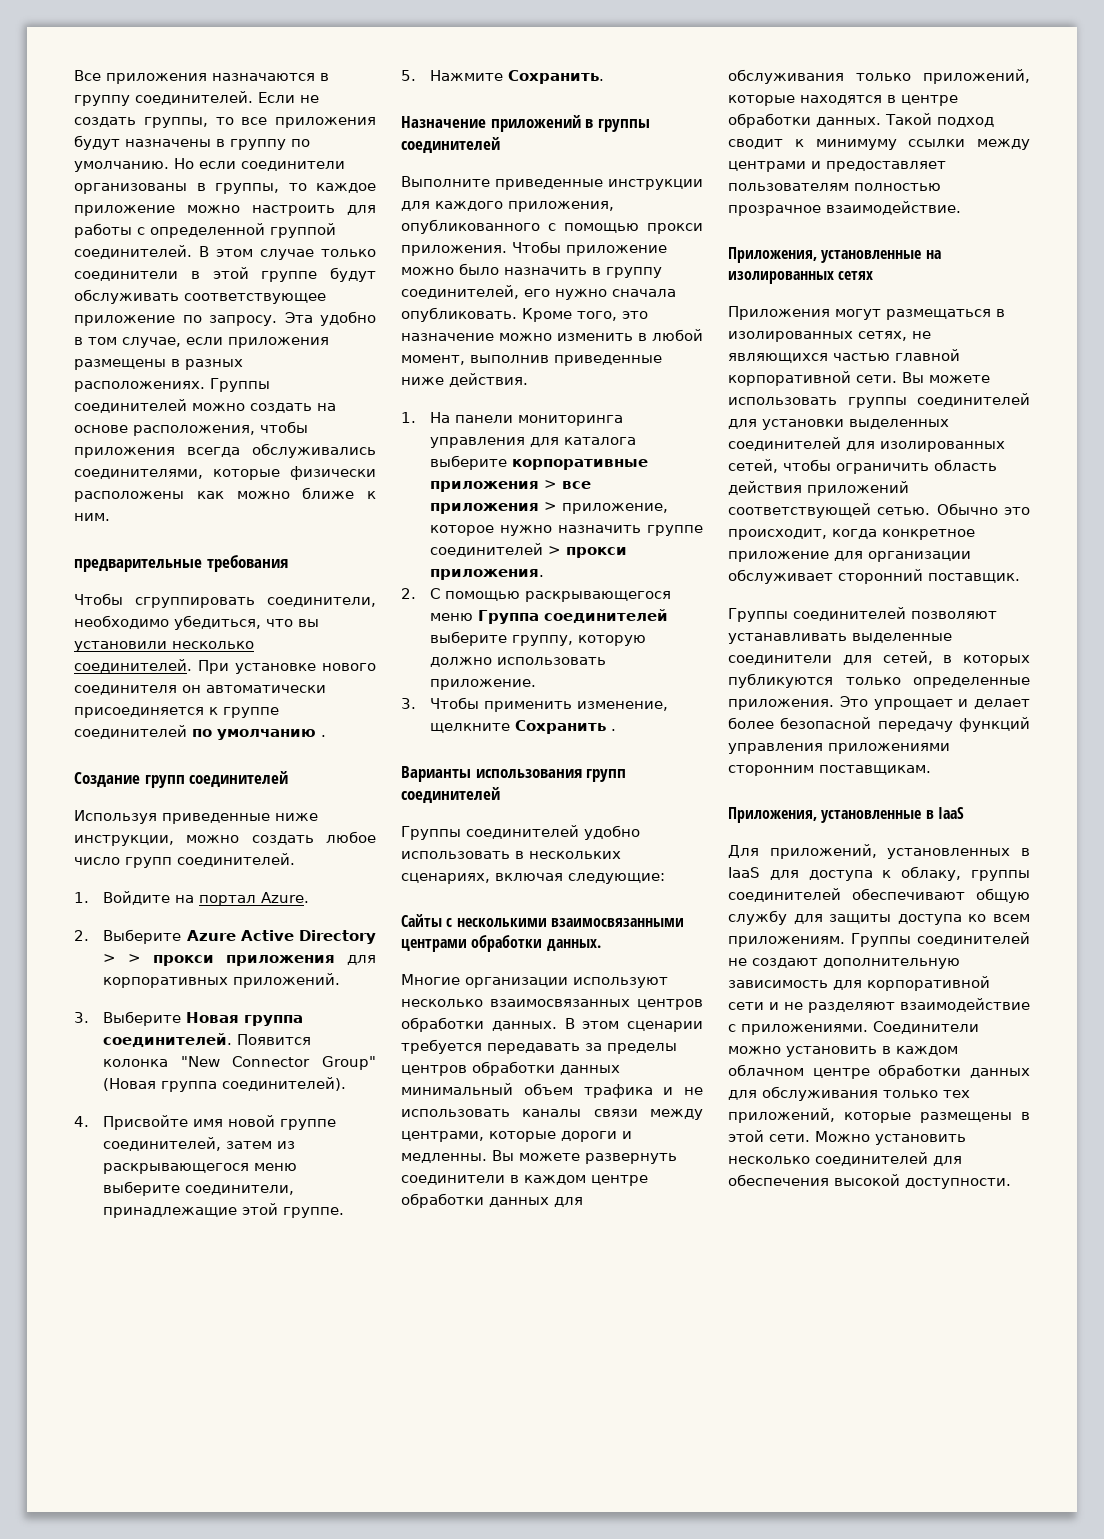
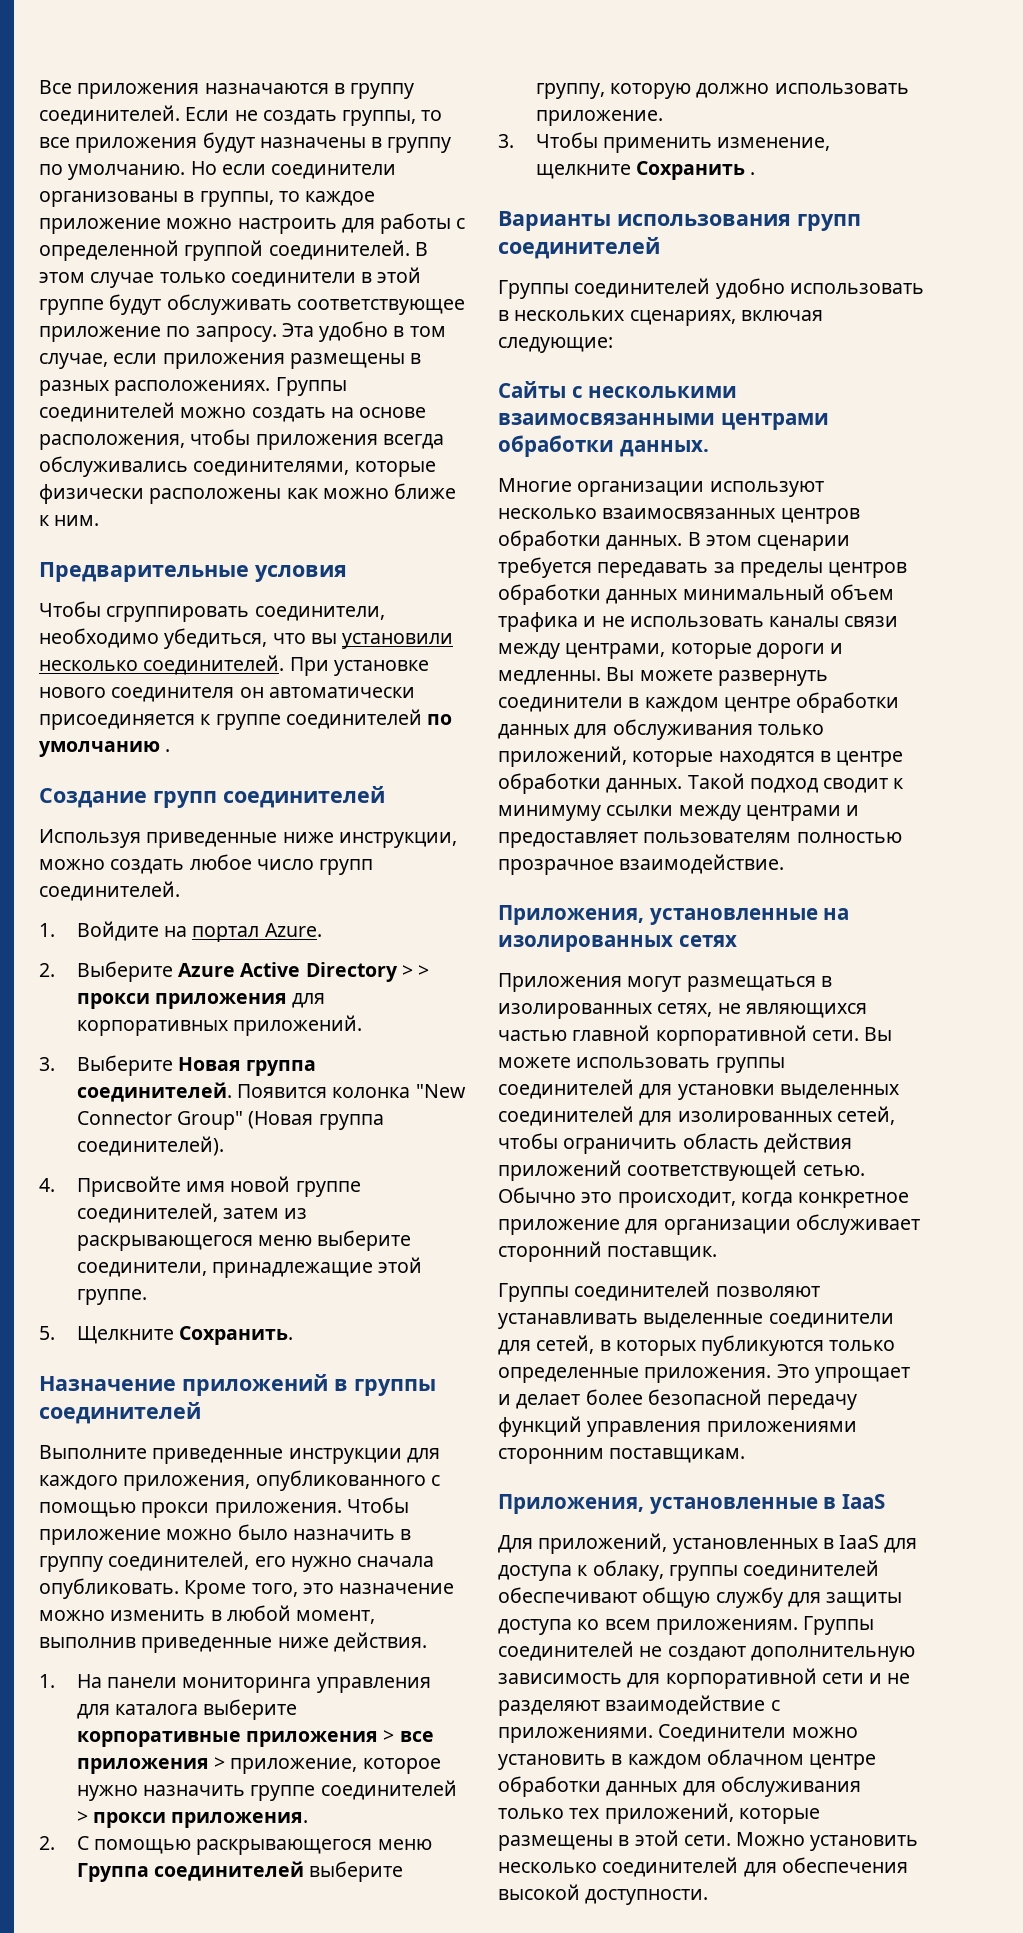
- предварительные требования
+ Предварительные условия
- 5. Нажмите Сохранить.
+ 5. Щелкните Сохранить.

